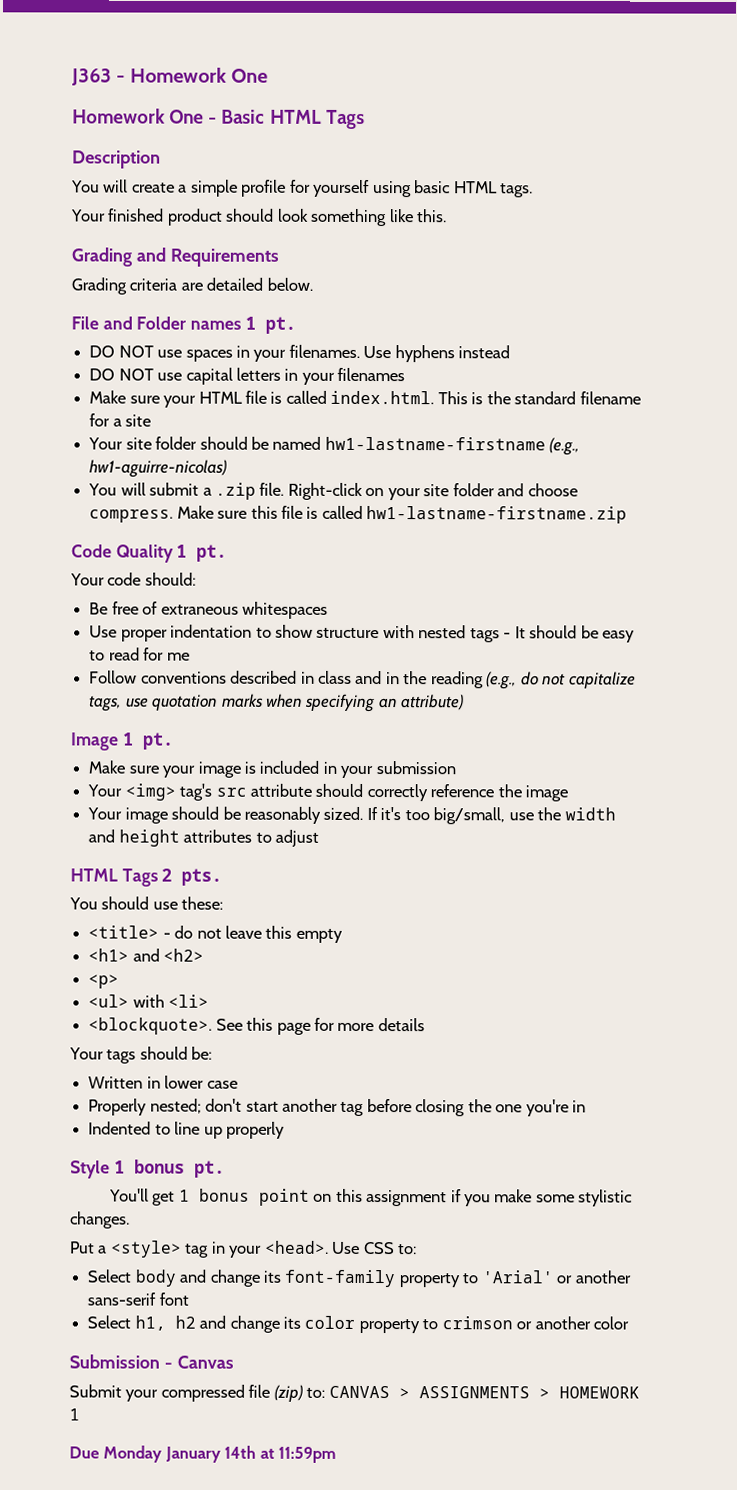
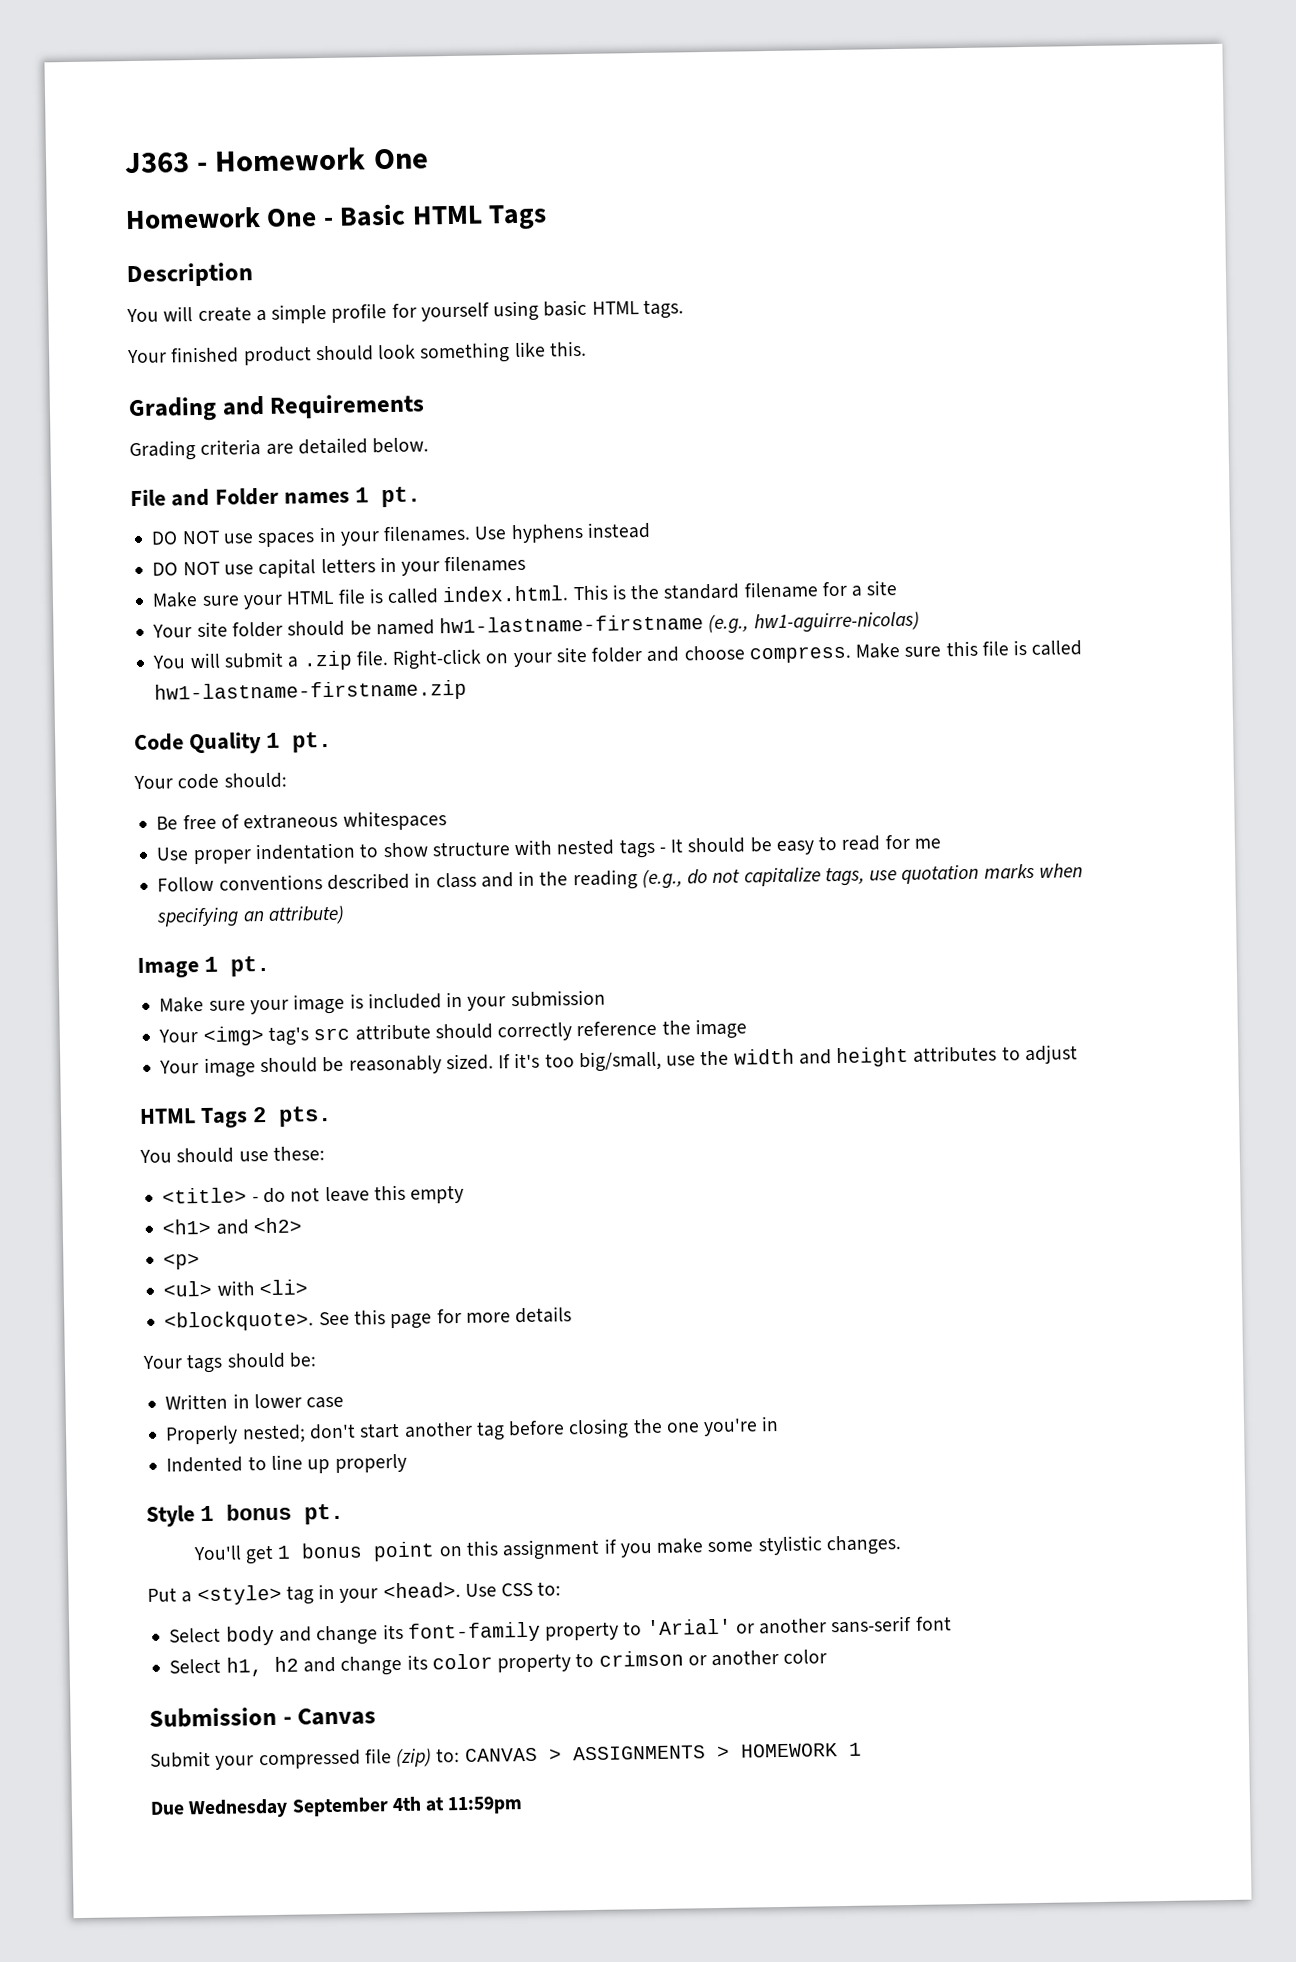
- Due Monday January 14th at 11:59pm
+ Due Wednesday September 4th at 11:59pm

